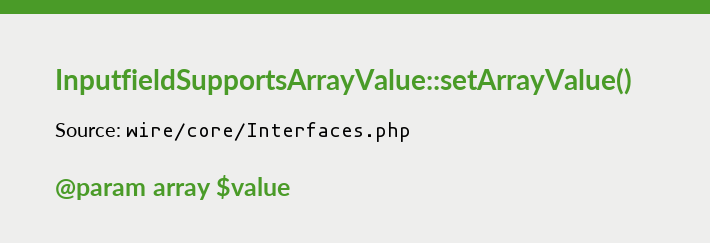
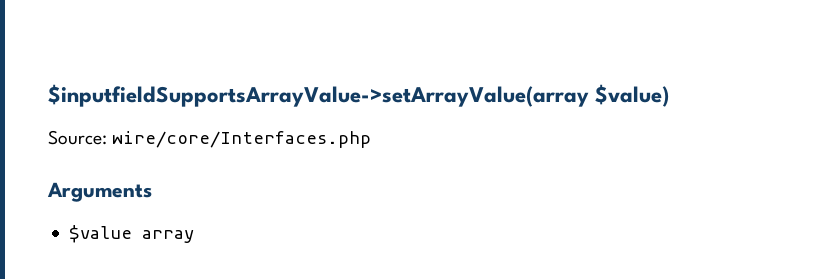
- InputfieldSupportsArrayValue::setArrayValue()
+ $inputfieldSupportsArrayValue->setArrayValue(array $value)
- @param array $value
+ Arguments
+ $value array

